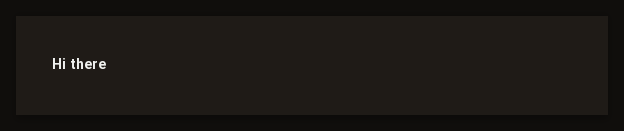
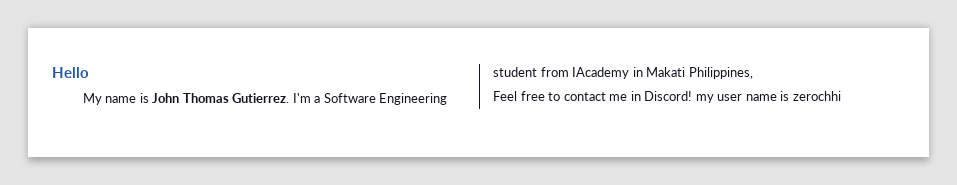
- Hi there
+ Hello
+ My name is John Thomas Gutierrez. I'm a Software Engineering student from IAcademy in Makati Philippines,
+ Feel free to contact me in Discord! my user name is zerochhi

